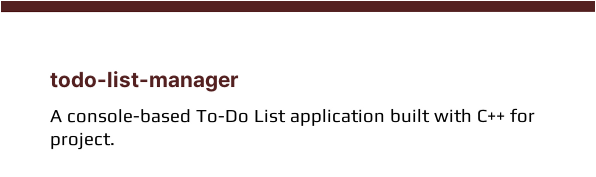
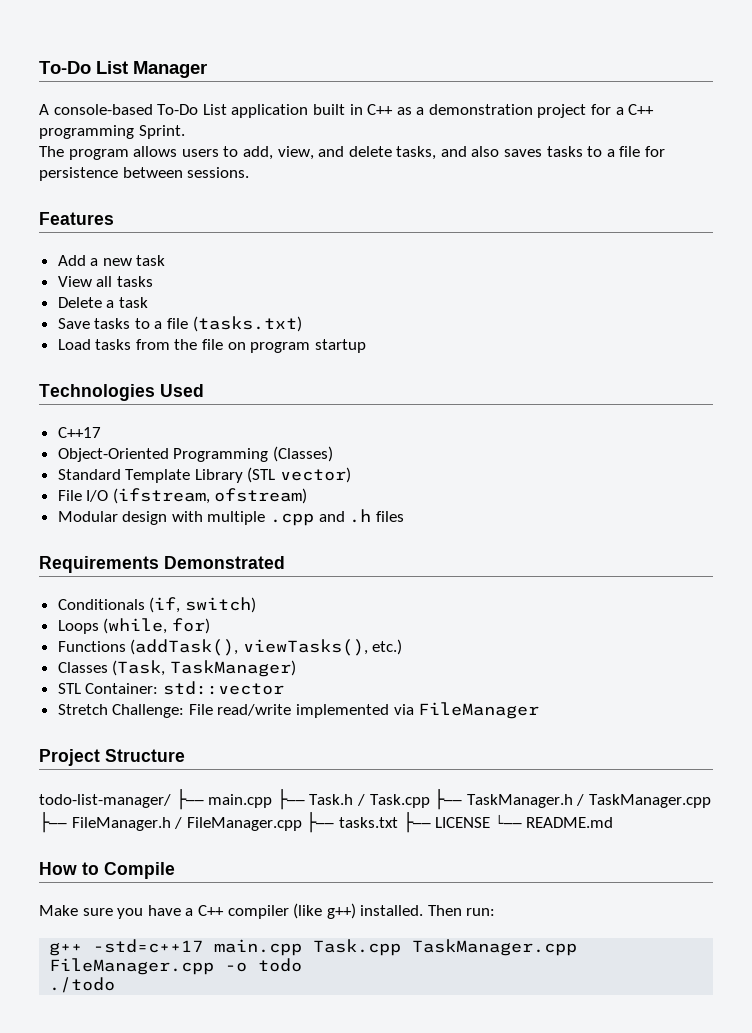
- todo-list-manager
+ To-Do List Manager
- A console-based To-Do List application built with C++ for project.
+ A console-based To-Do List application built in C++ as a demonstration project for a C++ programming Sprint.
+ The program allows users to add, view, and delete tasks, and also saves tasks to a file for persistence between sessions.
+ Features
+ Add a new task
+ View all tasks
+ Delete a task
+ Save tasks to a file (tasks.txt)
+ Load tasks from the file on program startup
+ Technologies Used
+ C++17
+ Object-Oriented Programming (Classes)
+ Standard Template Library (STL vector)
+ File I/O (ifstream, ofstream)
+ Modular design with multiple .cpp and .h files
+ Requirements Demonstrated
+ Conditionals (if, switch)
+ Loops (while, for)
+ Functions (addTask(), viewTasks(), etc.)
+ Classes (Task, TaskManager)
+ STL Container: std::vector
+ Stretch Challenge: File read/write implemented via FileManager
+ Project Structure
+ todo-list-manager/ ├── main.cpp ├── Task.h / Task.cpp ├── TaskManager.h / TaskManager.cpp ├── FileManager.h / FileManager.cpp ├── tasks.txt ├── LICENSE └── README.md
+ How to Compile
+ Make sure you have a C++ compiler (like g++) installed. Then run:
+ g++ -std=c++17 main.cpp Task.cpp TaskManager.cpp FileManager.cpp -o todo
+ ./todo

